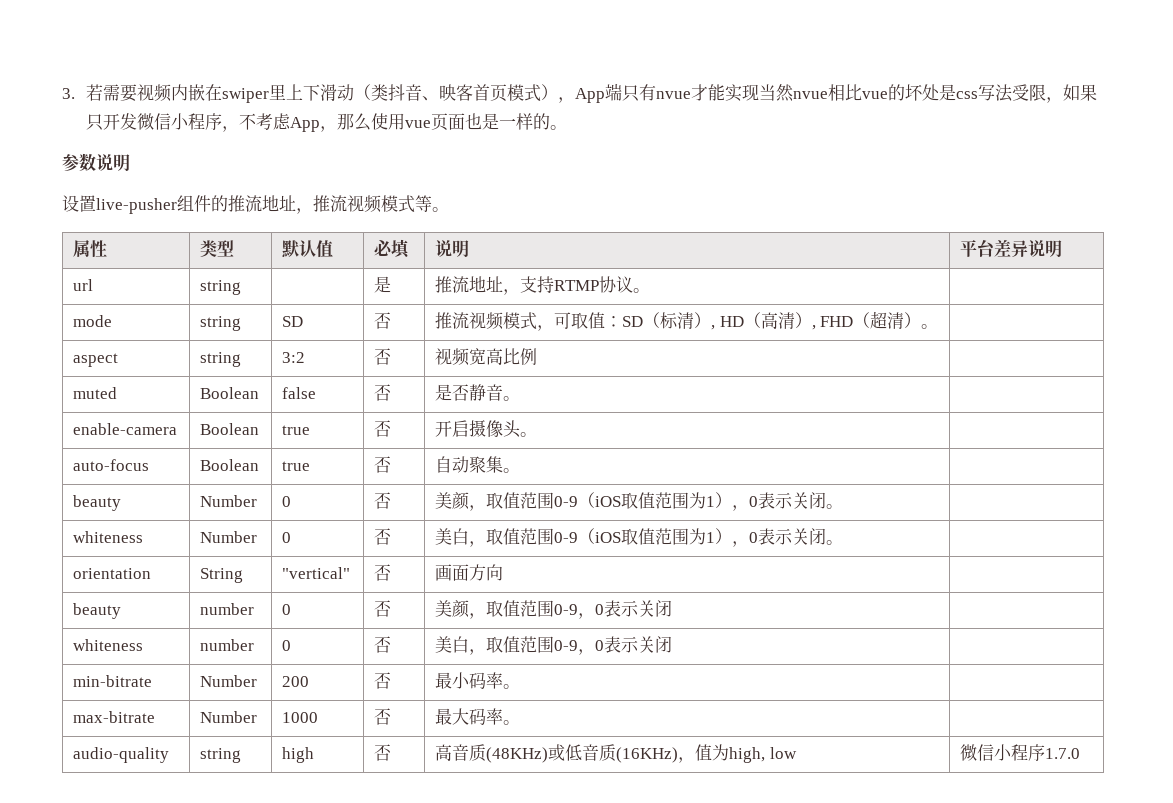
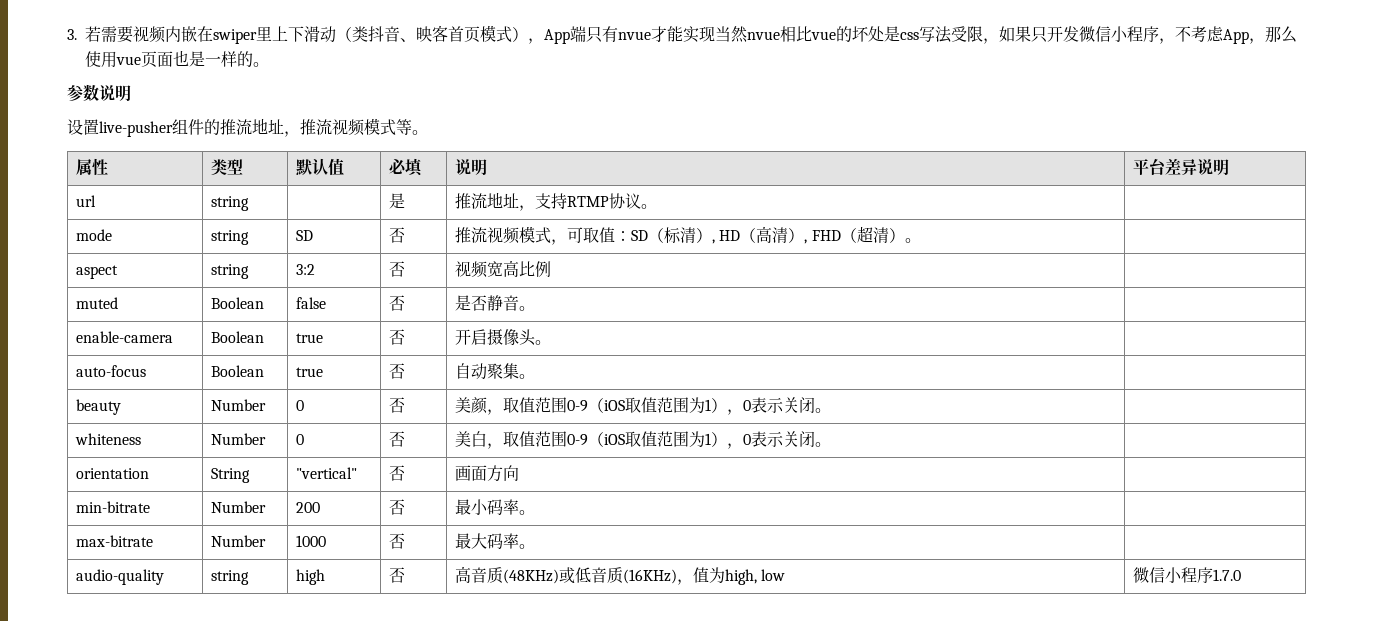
- beauty | number | 0 | 否 | 美颜，取值范围0-9，0表示关闭 |
- whiteness | number | 0 | 否 | 美白，取值范围0-9，0表示关闭 |

